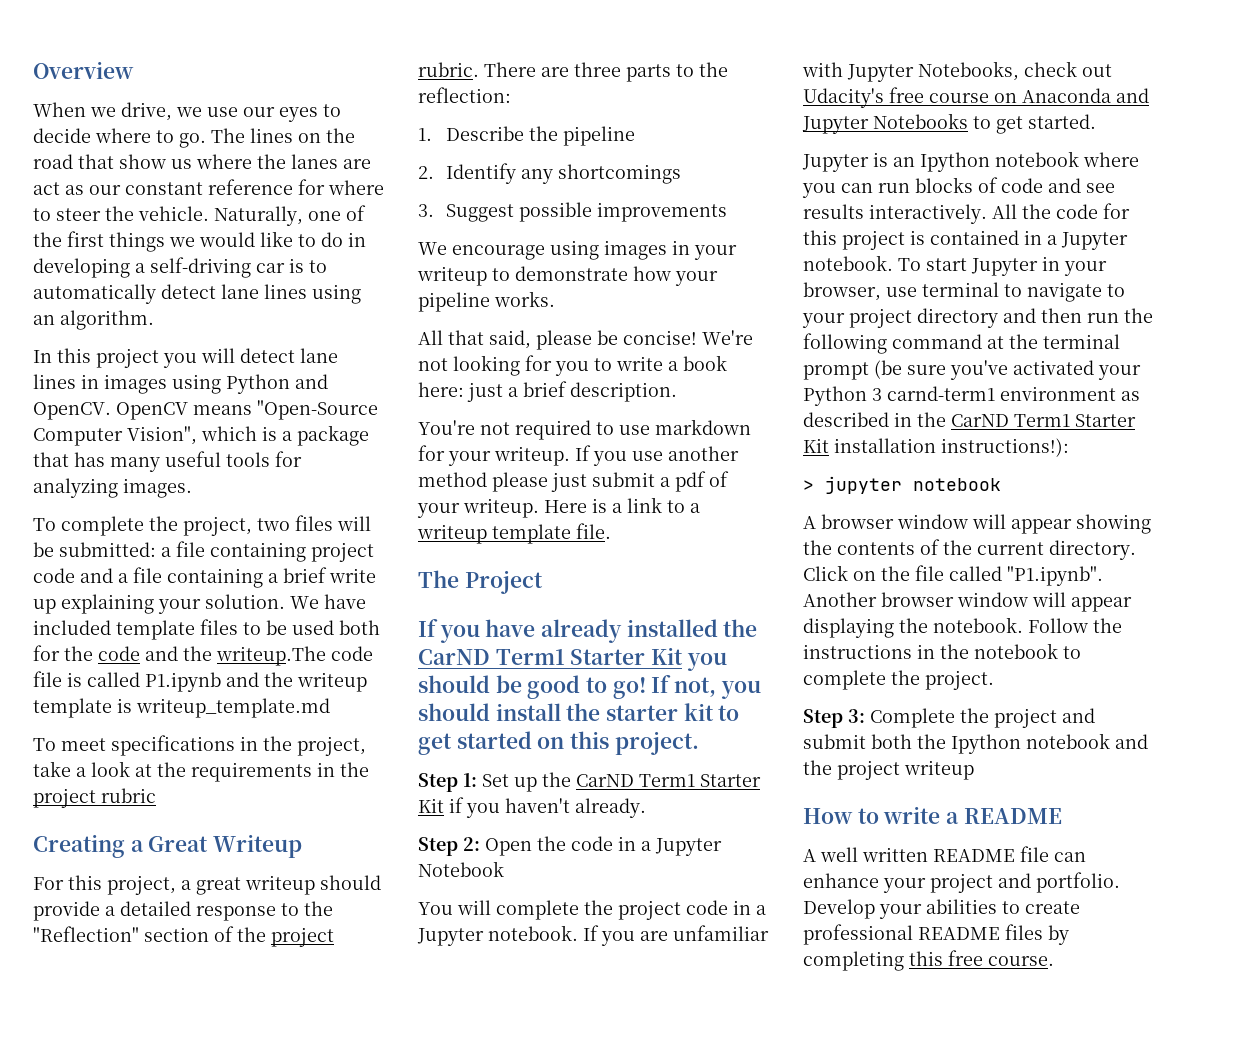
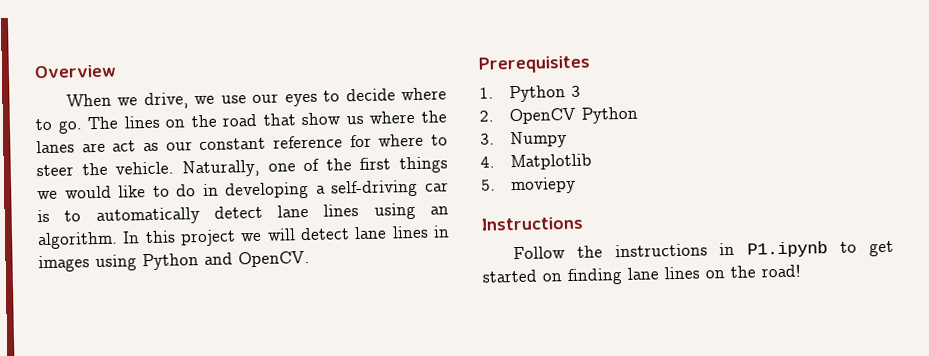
- Naturally, one of the first things we would like to do in developing a self-driving car is to automatically detect lane lines using an algorithm.
- In this project you will detect lane lines in images using Python and OpenCV. OpenCV means "Open-Source Computer Vision", which is a package that has many useful tools for analyzing images.
- To complete the project, two files will be submitted: a file containing project code and a file containing a brief write up explaining your solution. We have included template files to be used both for the code and the writeup.The code file is called P1.ipynb and the writeup template is writeup_template.md
- To meet specifications in the project, take a look at the requirements in the project rubric
- Creating a Great Writeup
- For this project, a great writeup should provide a detailed response to the "Reflection" section of the project rubric. There are three parts to the reflection:
- 1. Describe the pipeline
- 2. Identify any shortcomings
- 3. Suggest possible improvements
- We encourage using images in your writeup to demonstrate how your pipeline works.
- All that said, please be concise! We're not looking for you to write a book here: just a brief description.
- You're not required to use markdown for your writeup. If you use another method please just submit a pdf of your writeup. Here is a link to a writeup template file.
- The Project
- If you have already installed the CarND Term1 Starter Kit you should be good to go! If not, you should install the starter kit to get started on this project.
- Step 1: Set up the CarND Term1 Starter Kit if you haven't already.
- Step 2: Open the code in a Jupyter Notebook
- You will complete the project code in a Jupyter notebook. If you are unfamiliar with Jupyter Notebooks, check out Udacity's free course on Anaconda and Jupyter Notebooks to get started.
- Jupyter is an Ipython notebook where you can run blocks of code and see results interactively. All the code for this project is contained in a Jupyter notebook. To start Jupyter in your browser, use terminal to navigate to your project directory and then run the following command at the terminal prompt (be sure you've activated your Python 3 carnd-term1 environment as described in the CarND Term1 Starter Kit installation instructions!):
- > jupyter notebook
- A browser window will appear showing the contents of the current directory. Click on the file called "P1.ipynb". Another browser window will appear displaying the notebook. Follow the instructions in the notebook to complete the project.
- Step 3: Complete the project and submit both the Ipython notebook and the project writeup
- How to write a README
- A well written README file can enhance your project and portfolio. Develop your abilities to create professional README files by completing this free course.
+ Naturally, one of the first things we would like to do in developing a self-driving car is to automatically detect lane lines using an algorithm. In this project we will detect lane lines in images using Python and OpenCV.
+ Prerequisites
+ 1. Python 3
+ 2. OpenCV Python
+ 3. Numpy
+ 4. Matplotlib
+ 5. moviepy
+ Instructions
+ Follow the instructions in P1.ipynb to get started on finding lane lines on the road!

